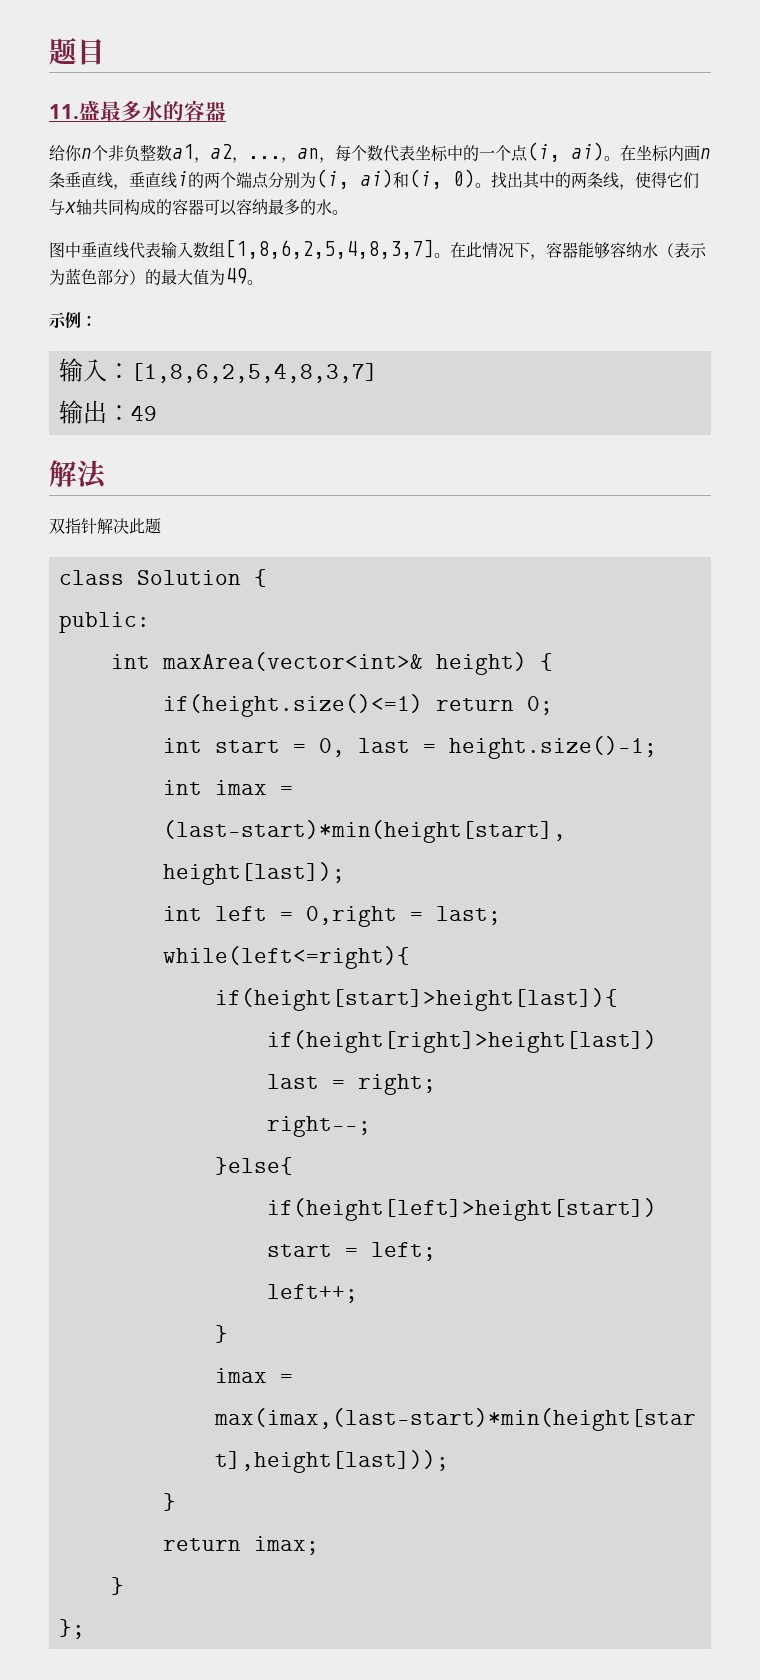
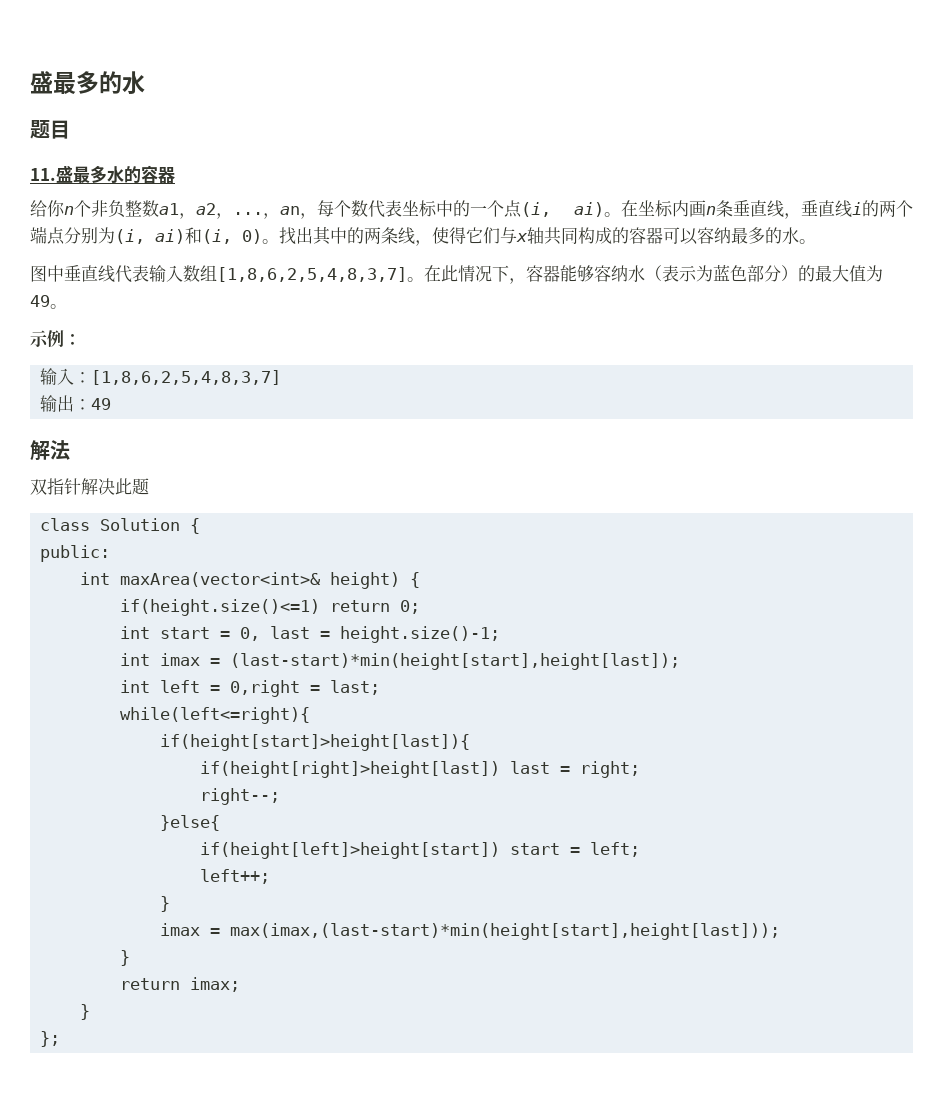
+ 盛最多的水

